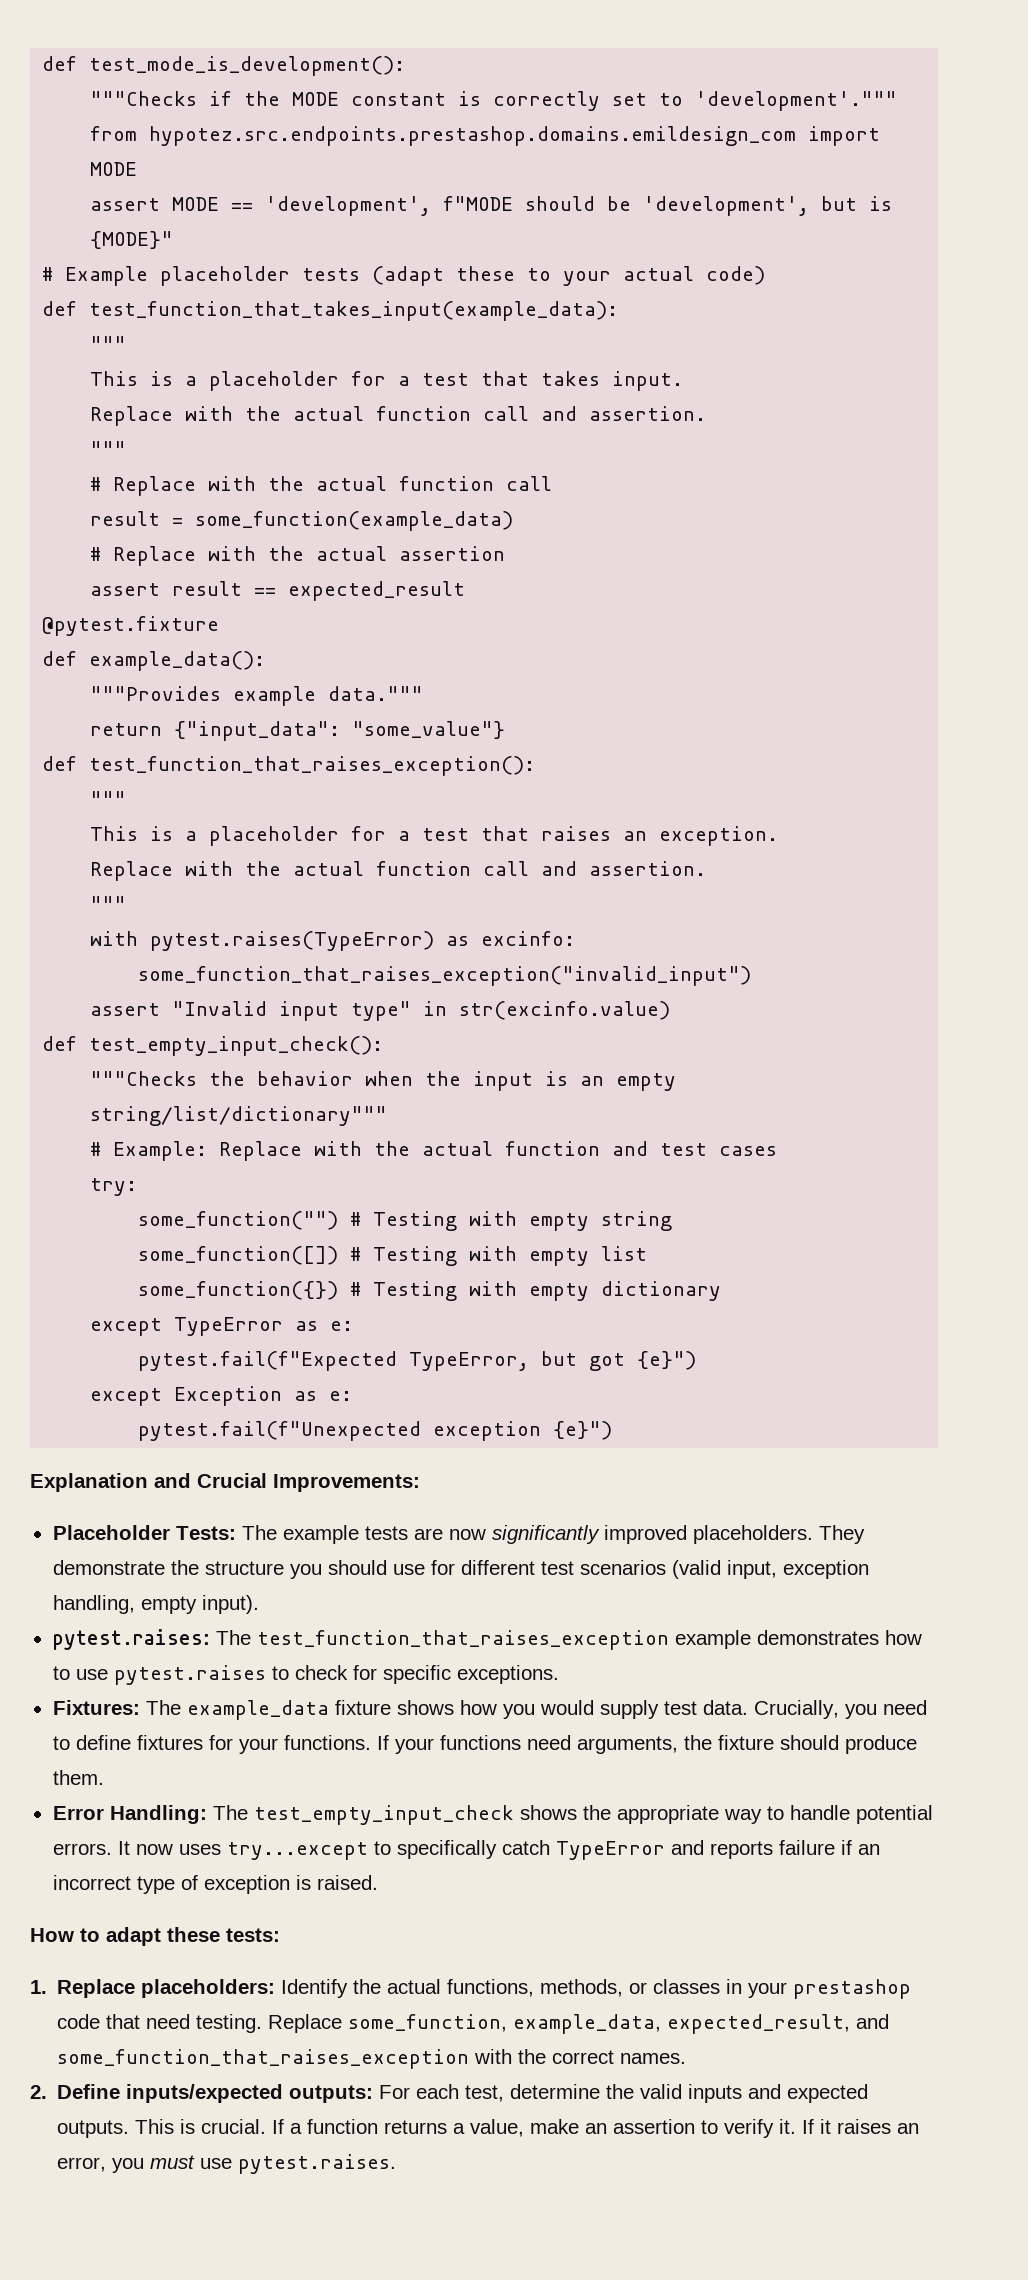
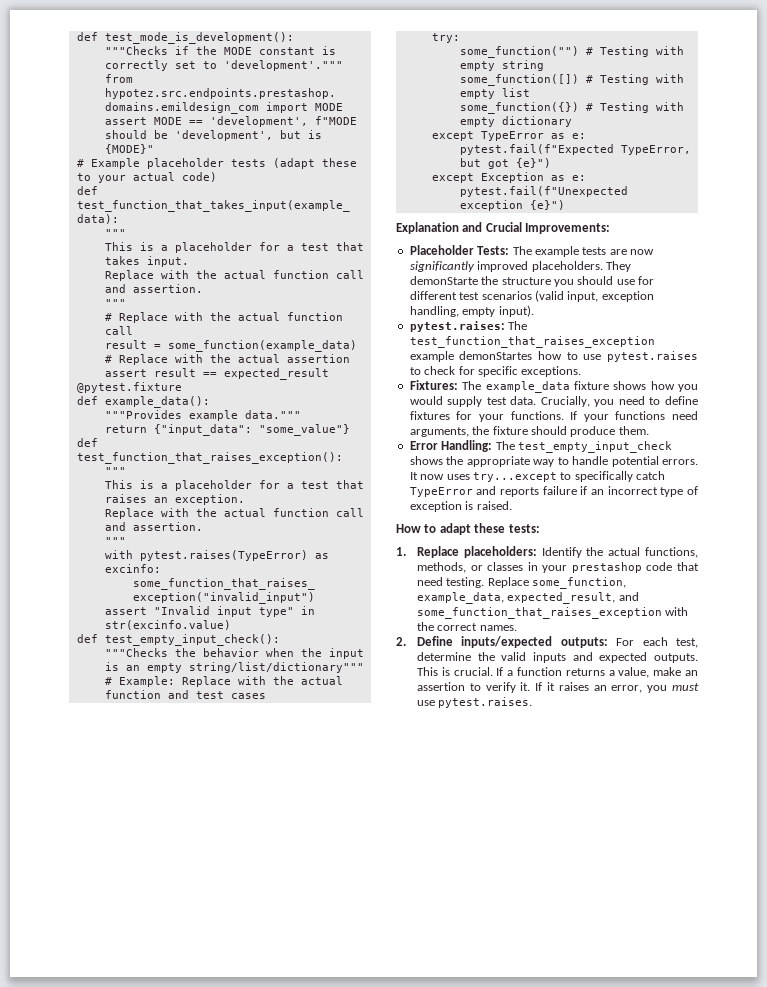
- They demonstrate the structure you should use for different test scenarios (valid input, exception handling, empty input).
+ They demonStarte the structure you should use for different test scenarios (valid input, exception handling, empty input).
- pytest.raises: The test_function_that_raises_exception example demonstrates how to use pytest.raises to check for specific exceptions.
+ pytest.raises: The test_function_that_raises_exception example demonStartes how to use pytest.raises to check for specific exceptions.

